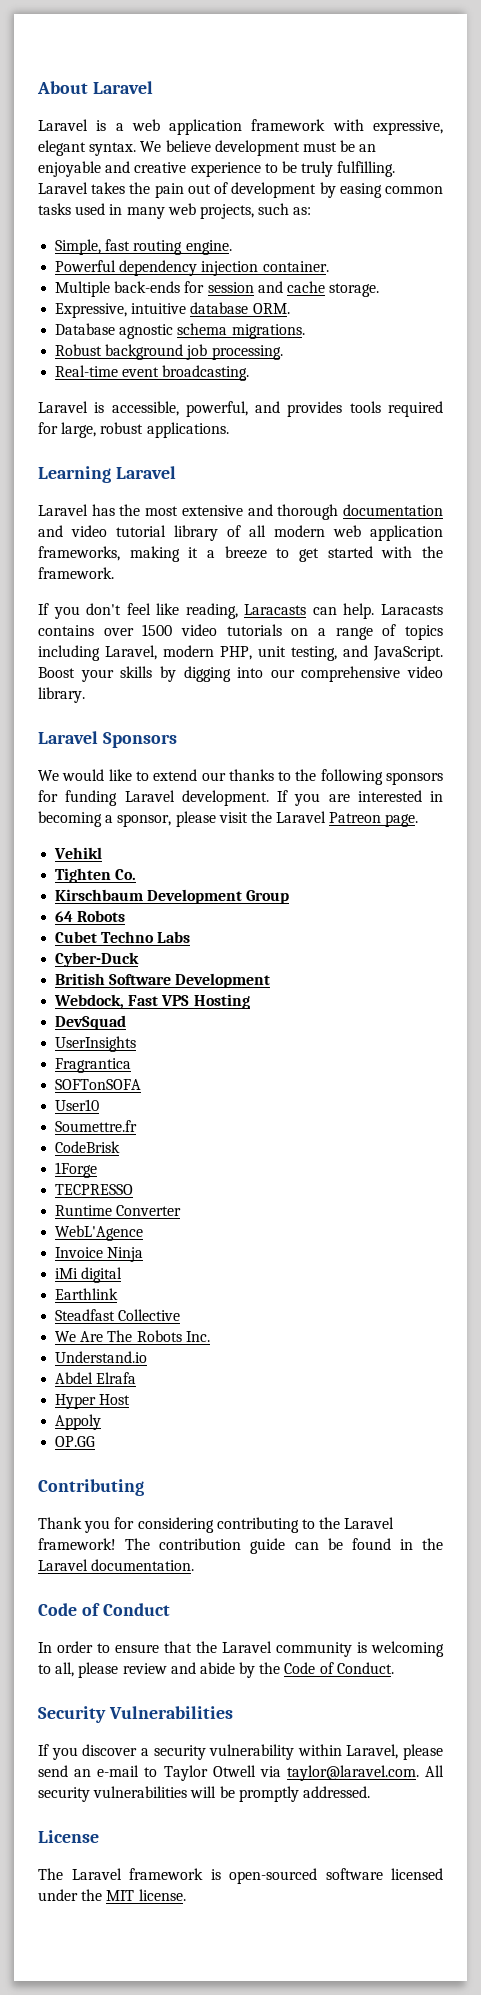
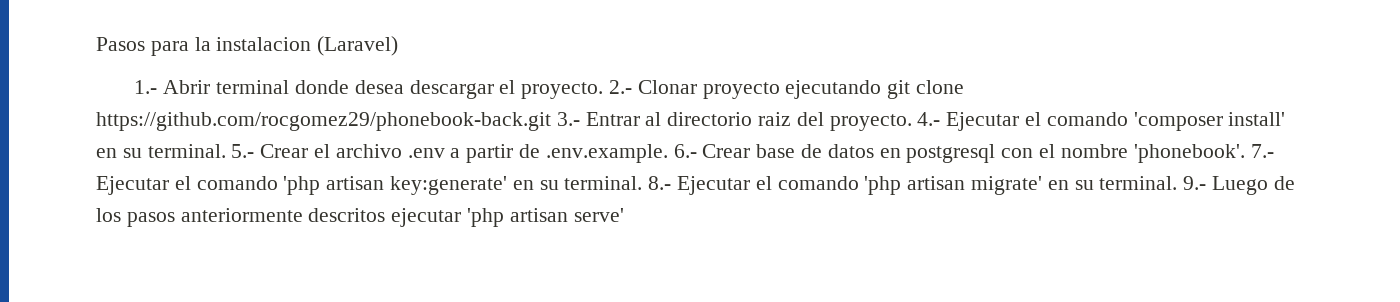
- About Laravel
- Laravel is a web application framework with expressive, elegant syntax. We believe development must be an enjoyable and creative experience to be truly fulfilling. Laravel takes the pain out of development by easing common tasks used in many web projects, such as:
- Simple, fast routing engine.
- Powerful dependency injection container.
- Multiple back-ends for session and cache storage.
- Expressive, intuitive database ORM.
- Database agnostic schema migrations.
- Robust background job processing.
- Real-time event broadcasting.
- Laravel is accessible, powerful, and provides tools required for large, robust applications.
- Learning Laravel
- Laravel has the most extensive and thorough documentation and video tutorial library of all modern web application frameworks, making it a breeze to get started with the framework.
- If you don't feel like reading, Laracasts can help. Laracasts contains over 1500 video tutorials on a range of topics including Laravel, modern PHP, unit testing, and JavaScript. Boost your skills by digging into our comprehensive video library.
- Laravel Sponsors
- We would like to extend our thanks to the following sponsors for funding Laravel development. If you are interested in becoming a sponsor, please visit the Laravel Patreon page.
- Vehikl
- Tighten Co.
- Kirschbaum Development Group
- 64 Robots
- Cubet Techno Labs
- Cyber-Duck
- British Software Development
- Webdock, Fast VPS Hosting
- DevSquad
- UserInsights
- Fragrantica
- SOFTonSOFA
- User10
- Soumettre.fr
- CodeBrisk
- 1Forge
- TECPRESSO
- Runtime Converter
- WebL'Agence
- Invoice Ninja
- iMi digital
- Earthlink
- Steadfast Collective
- We Are The Robots Inc.
- Understand.io
- Abdel Elrafa
- Hyper Host
- Appoly
- OP.GG
- Contributing
- Thank you for considering contributing to the Laravel framework! The contribution guide can be found in the Laravel documentation.
- Code of Conduct
- In order to ensure that the Laravel community is welcoming to all, please review and abide by the Code of Conduct.
- Security Vulnerabilities
- If you discover a security vulnerability within Laravel, please send an e-mail to Taylor Otwell via taylor@laravel.com. All security vulnerabilities will be promptly addressed.
- License
- The Laravel framework is open-sourced software licensed under the MIT license.
+ Pasos para la instalacion (Laravel)
+ 1.- Abrir terminal donde desea descargar el proyecto. 2.- Clonar proyecto ejecutando git clone https://github.com/rocgomez29/phonebook-back.git 3.- Entrar al directorio raiz del proyecto. 4.- Ejecutar el comando 'composer install' en su terminal. 5.- Crear el archivo .env a partir de .env.example. 6.- Crear base de datos en postgresql con el nombre 'phonebook'. 7.- Ejecutar el comando 'php artisan key:generate' en su terminal. 8.- Ejecutar el comando 'php artisan migrate' en su terminal. 9.- Luego de los pasos anteriormente descritos ejecutar 'php artisan serve'

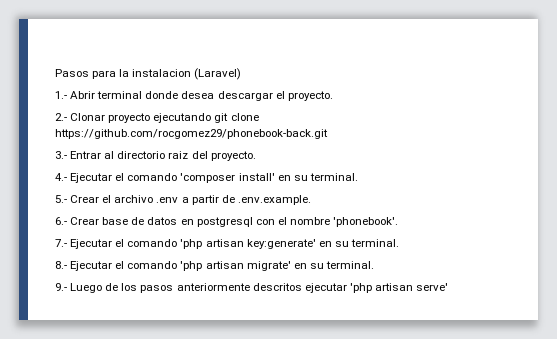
- 1.- Abrir terminal donde desea descargar el proyecto. 2.- Clonar proyecto ejecutando git clone https://github.com/rocgomez29/phonebook-back.git 3.- Entrar al directorio raiz del proyecto. 4.- Ejecutar el comando 'composer install' en su terminal. 5.- Crear el archivo .env a partir de .env.example. 6.- Crear base de datos en postgresql con el nombre 'phonebook'. 7.- Ejecutar el comando 'php artisan key:generate' en su terminal. 8.- Ejecutar el comando 'php artisan migrate' en su terminal. 9.- Luego de los pasos anteriormente descritos ejecutar 'php artisan serve'
+ 1.- Abrir terminal donde desea descargar el proyecto.
+ 2.- Clonar proyecto ejecutando git clone https://github.com/rocgomez29/phonebook-back.git
+ 3.- Entrar al directorio raiz del proyecto.
+ 4.- Ejecutar el comando 'composer install' en su terminal.
+ 5.- Crear el archivo .env a partir de .env.example.
+ 6.- Crear base de datos en postgresql con el nombre 'phonebook'.
+ 7.- Ejecutar el comando 'php artisan key:generate' en su terminal.
+ 8.- Ejecutar el comando 'php artisan migrate' en su terminal.
+ 9.- Luego de los pasos anteriormente descritos ejecutar 'php artisan serve'

